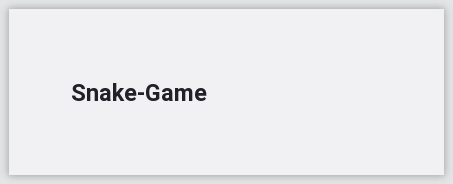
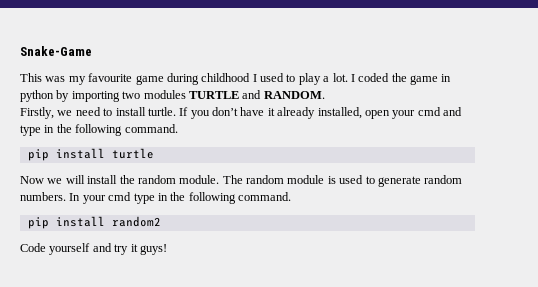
+ This was my favourite game during childhood I used to play a lot. I coded the game in python by importing two modules TURTLE and RANDOM.
+ Firstly, we need to install turtle. If you don’t have it already installed, open your cmd and type in the following command.
+ pip install turtle
+ Now we will install the random module. The random module is used to generate random numbers. In your cmd type in the following command.
+ pip install random2
+ Code yourself and try it guys!

